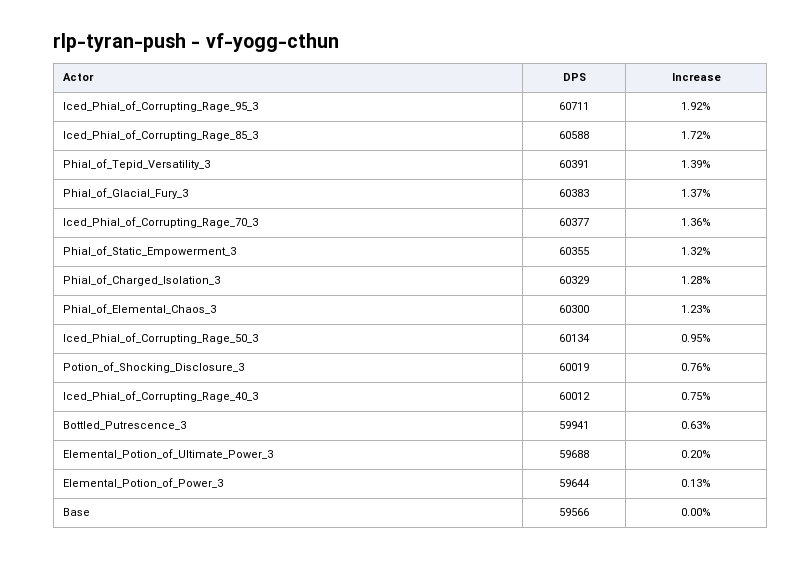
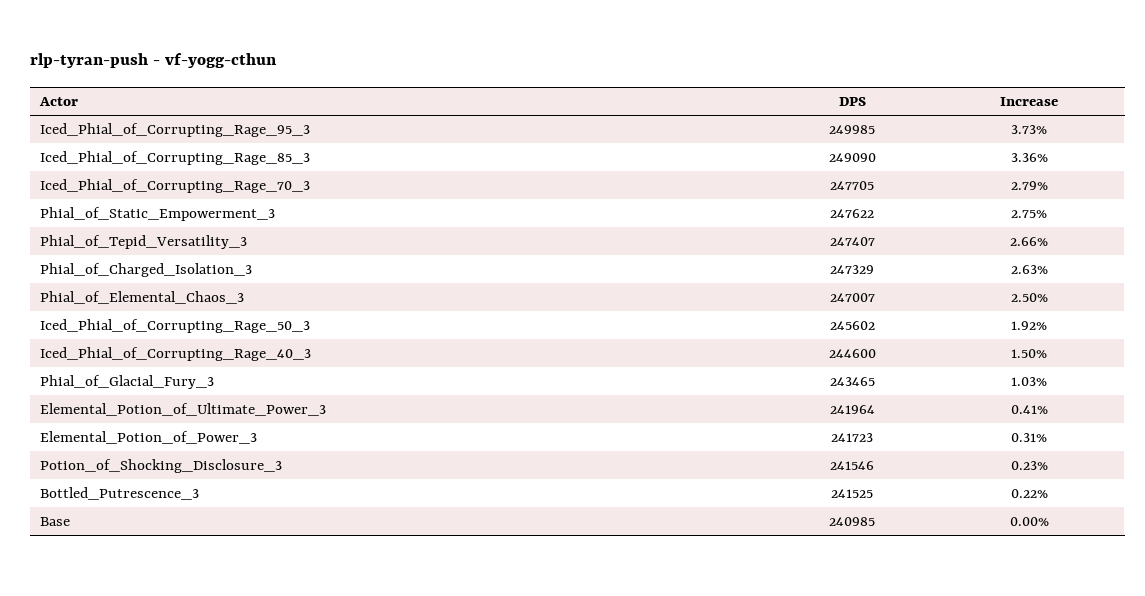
- Iced_Phial_of_Corrupting_Rage_95_3 | 60711 | 1.92%
- Iced_Phial_of_Corrupting_Rage_85_3 | 60588 | 1.72%
- Phial_of_Tepid_Versatility_3 | 60391 | 1.39%
- Phial_of_Glacial_Fury_3 | 60383 | 1.37%
- Iced_Phial_of_Corrupting_Rage_70_3 | 60377 | 1.36%
- Phial_of_Static_Empowerment_3 | 60355 | 1.32%
- Phial_of_Charged_Isolation_3 | 60329 | 1.28%
- Phial_of_Elemental_Chaos_3 | 60300 | 1.23%
- Iced_Phial_of_Corrupting_Rage_50_3 | 60134 | 0.95%
- Potion_of_Shocking_Disclosure_3 | 60019 | 0.76%
- Iced_Phial_of_Corrupting_Rage_40_3 | 60012 | 0.75%
- Bottled_Putrescence_3 | 59941 | 0.63%
- Elemental_Potion_of_Ultimate_Power_3 | 59688 | 0.20%
- Elemental_Potion_of_Power_3 | 59644 | 0.13%
+ Iced_Phial_of_Corrupting_Rage_95_3 | 249985 | 3.73%
+ Iced_Phial_of_Corrupting_Rage_85_3 | 249090 | 3.36%
+ Iced_Phial_of_Corrupting_Rage_70_3 | 247705 | 2.79%
+ Phial_of_Static_Empowerment_3 | 247622 | 2.75%
+ Phial_of_Tepid_Versatility_3 | 247407 | 2.66%
+ Phial_of_Charged_Isolation_3 | 247329 | 2.63%
+ Phial_of_Elemental_Chaos_3 | 247007 | 2.50%
+ Iced_Phial_of_Corrupting_Rage_50_3 | 245602 | 1.92%
+ Iced_Phial_of_Corrupting_Rage_40_3 | 244600 | 1.50%
+ Phial_of_Glacial_Fury_3 | 243465 | 1.03%
+ Elemental_Potion_of_Ultimate_Power_3 | 241964 | 0.41%
+ Elemental_Potion_of_Power_3 | 241723 | 0.31%
+ Potion_of_Shocking_Disclosure_3 | 241546 | 0.23%
+ Bottled_Putrescence_3 | 241525 | 0.22%
- Base | 59566 | 0.00%
+ Base | 240985 | 0.00%

